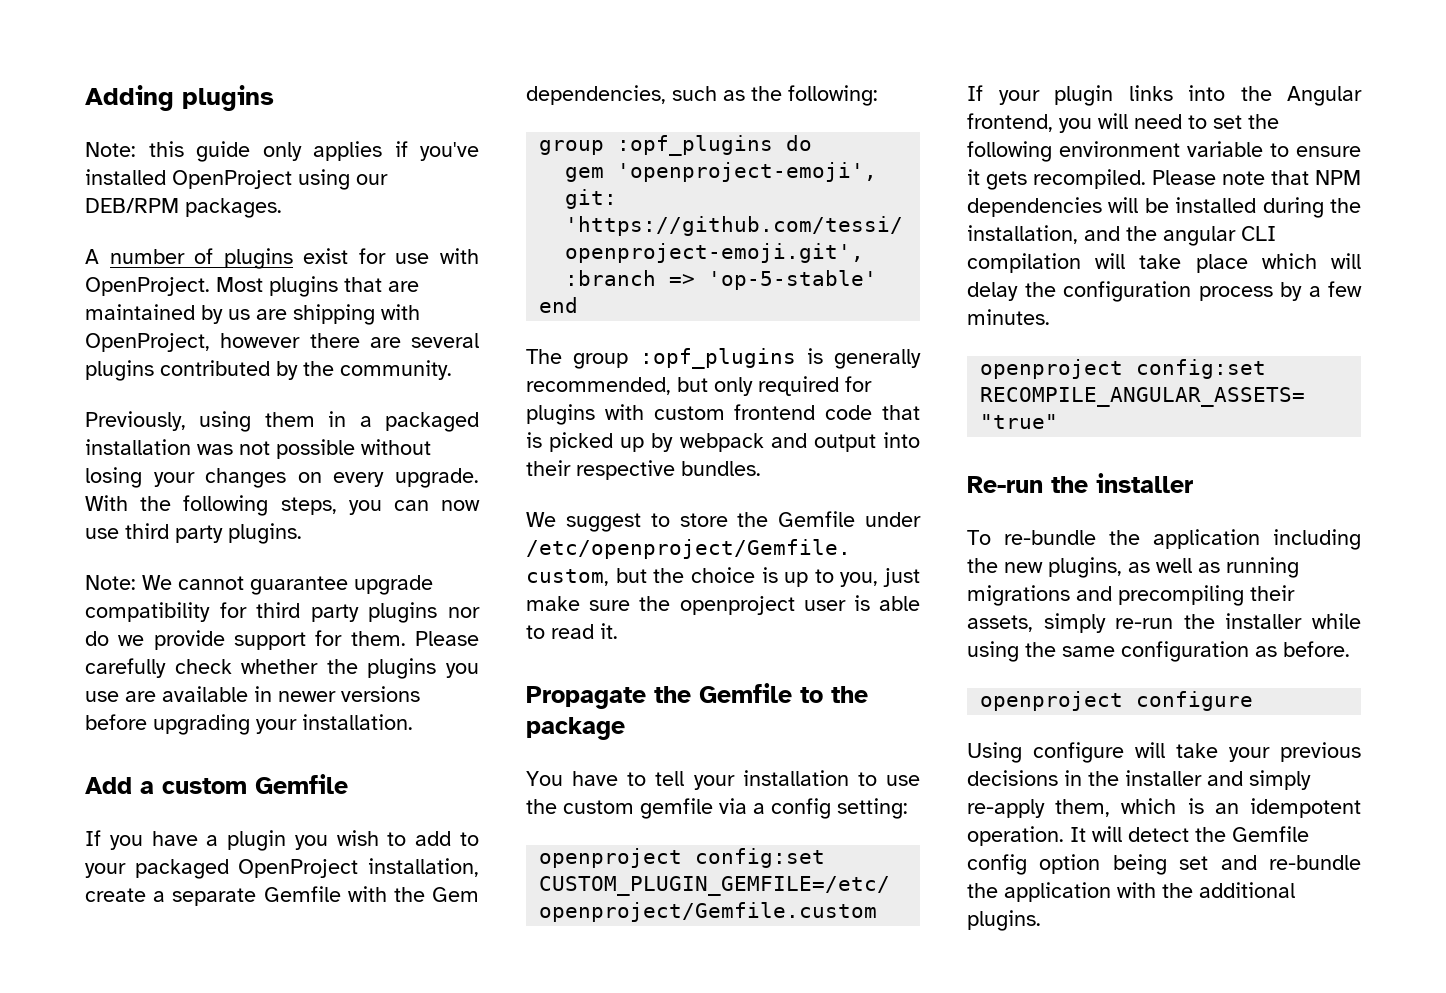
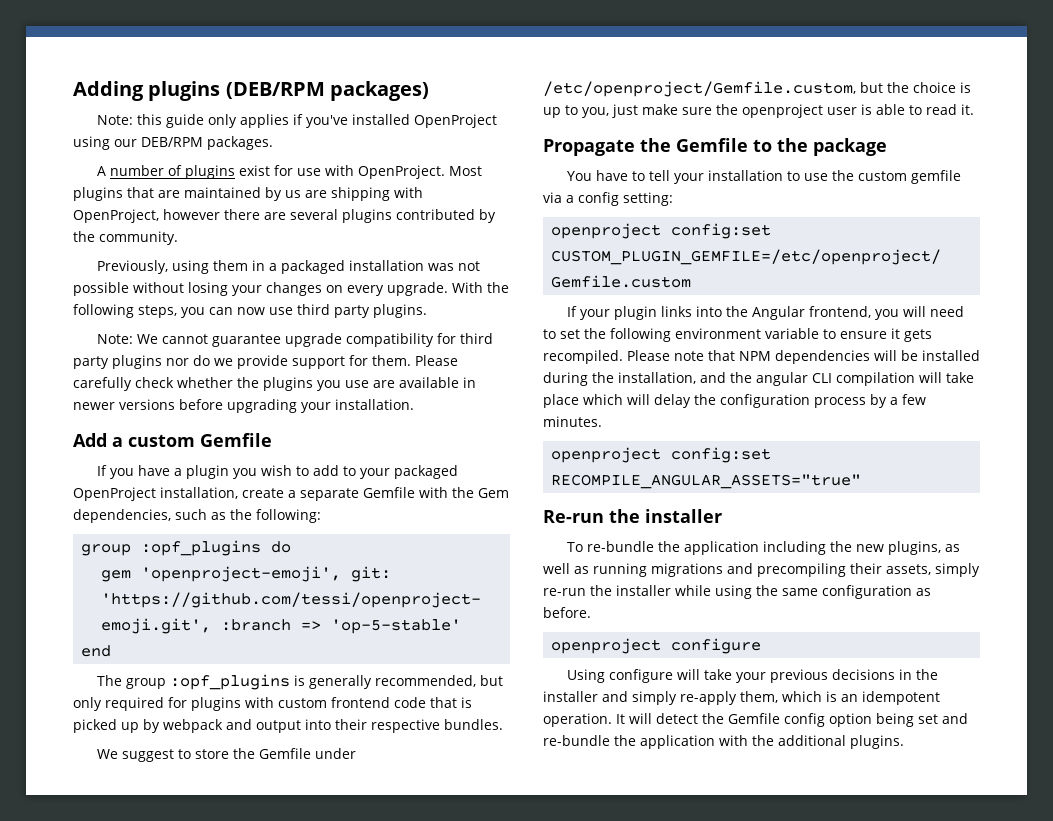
- Adding plugins
+ Adding plugins (DEB/RPM packages)

